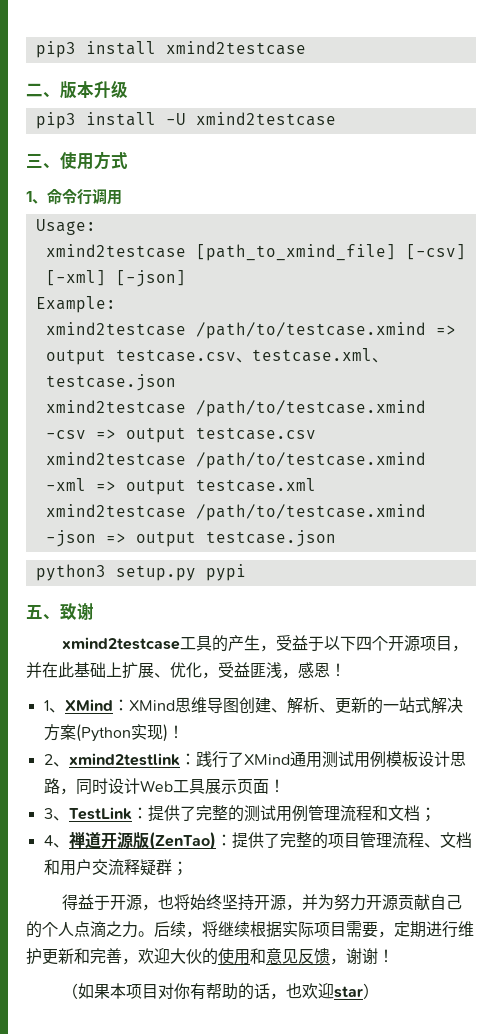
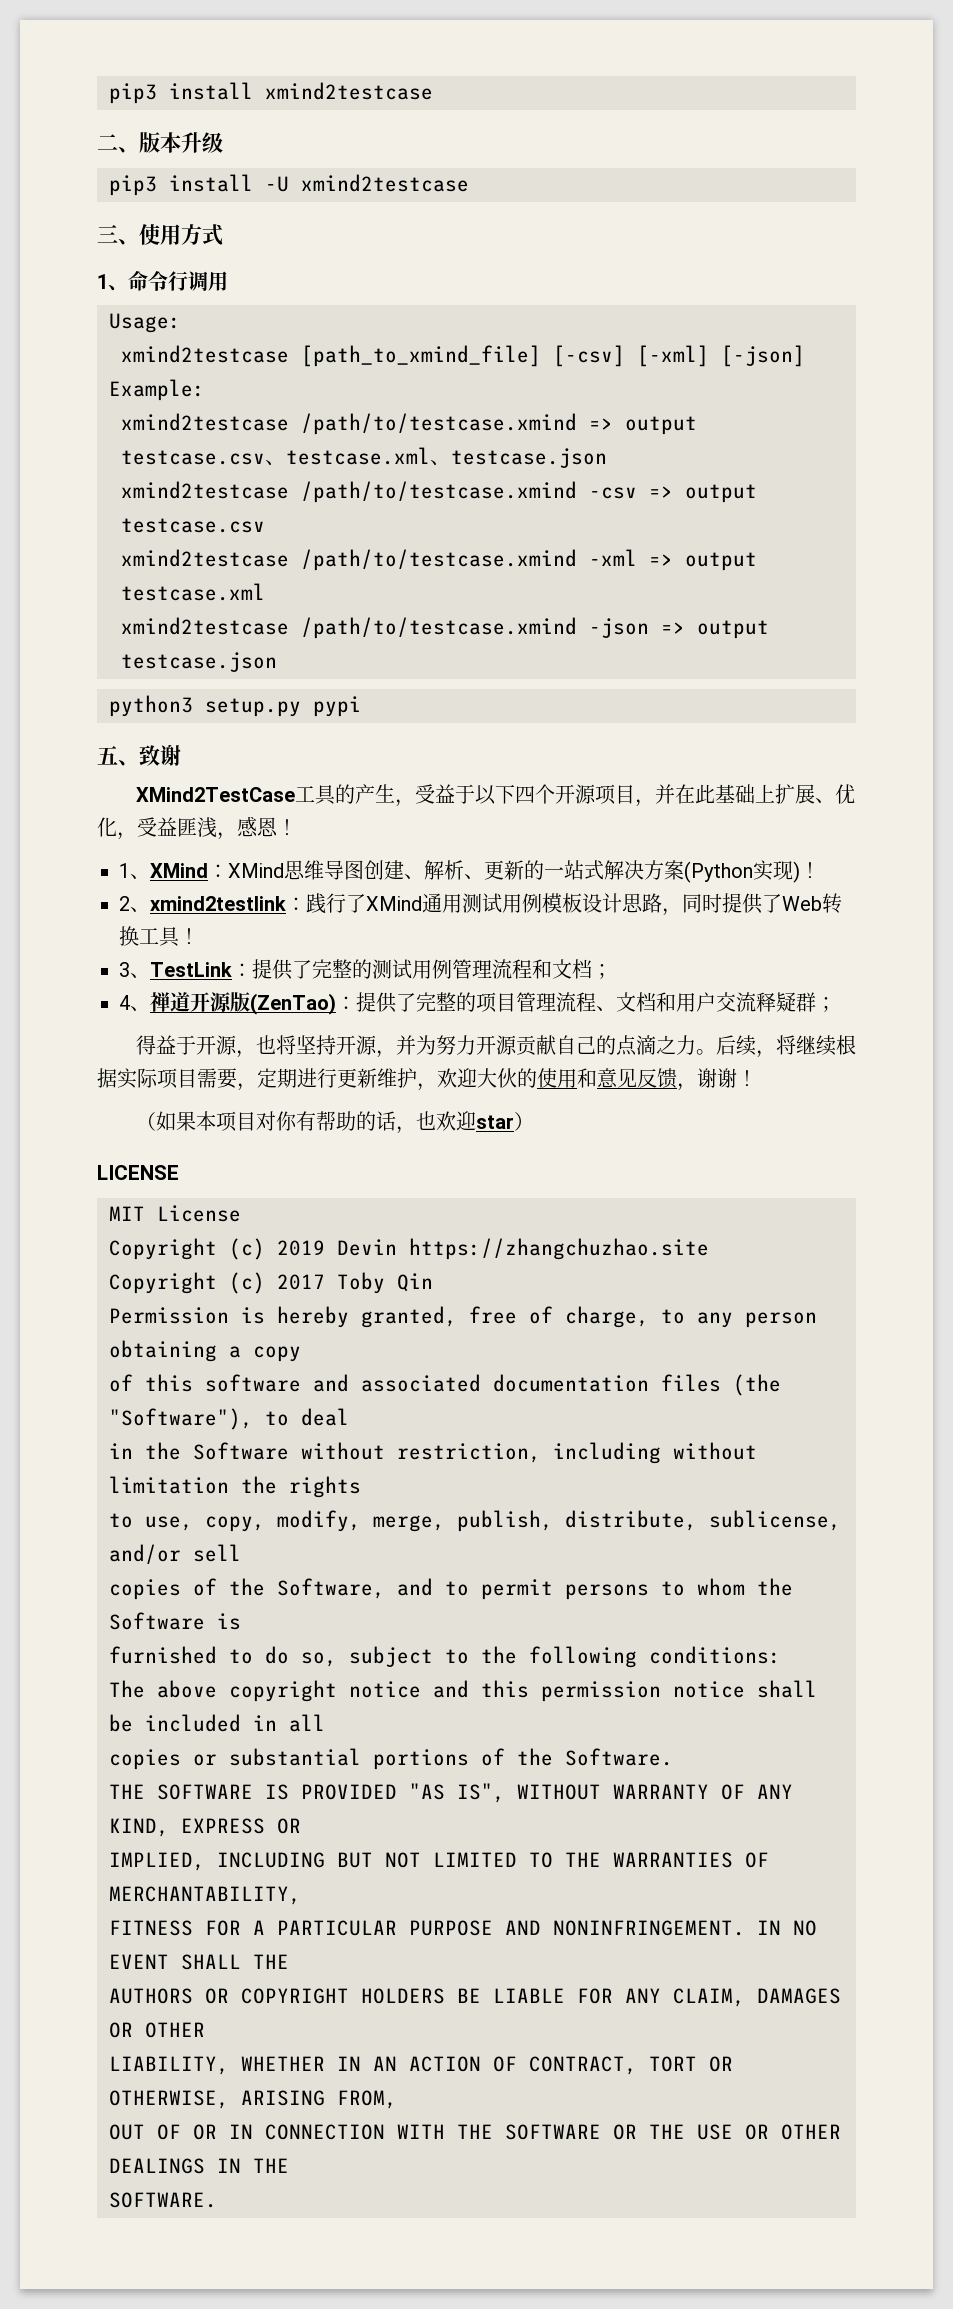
- xmind2testcase工具的产生，受益于以下四个开源项目，并在此基础上扩展、优化，受益匪浅，感恩！
+ XMind2TestCase工具的产生，受益于以下四个开源项目，并在此基础上扩展、优化，受益匪浅，感恩！
- 2、xmind2testlink：践行了XMind通用测试用例模板设计思路，同时设计Web工具展示页面！
+ 2、xmind2testlink：践行了XMind通用测试用例模板设计思路，同时提供了Web转换工具！
- 得益于开源，也将始终坚持开源，并为努力开源贡献自己的个人点滴之力。
+ 得益于开源，也将坚持开源，并为努力开源贡献自己的点滴之力。
- 后续，将继续根据实际项目需要，定期进行维护更新和完善，欢迎大伙的使用和意见反馈，谢谢！
+ 后续，将继续根据实际项目需要，定期进行更新维护，欢迎大伙的使用和意见反馈，谢谢！
+ LICENSE
+ MIT License
+ Copyright (c) 2019 Devin https://zhangchuzhao.site
+ Copyright (c) 2017 Toby Qin
+ Permission is hereby granted, free of charge, to any person obtaining a copy
+ of this software and associated documentation files (the "Software"), to deal
+ in the Software without restriction, including without limitation the rights
+ to use, copy, modify, merge, publish, distribute, sublicense, and/or sell
+ copies of the Software, and to permit persons to whom the Software is
+ furnished to do so, subject to the following conditions:
+ The above copyright notice and this permission notice shall be included in all
+ copies or substantial portions of the Software.
+ THE SOFTWARE IS PROVIDED "AS IS", WITHOUT WARRANTY OF ANY KIND, EXPRESS OR
+ IMPLIED, INCLUDING BUT NOT LIMITED TO THE WARRANTIES OF MERCHANTABILITY,
+ FITNESS FOR A PARTICULAR PURPOSE AND NONINFRINGEMENT. IN NO EVENT SHALL THE
+ AUTHORS OR COPYRIGHT HOLDERS BE LIABLE FOR ANY CLAIM, DAMAGES OR OTHER
+ LIABILITY, WHETHER IN AN ACTION OF CONTRACT, TORT OR OTHERWISE, ARISING FROM,
+ OUT OF OR IN CONNECTION WITH THE SOFTWARE OR THE USE OR OTHER DEALINGS IN THE
+ SOFTWARE.

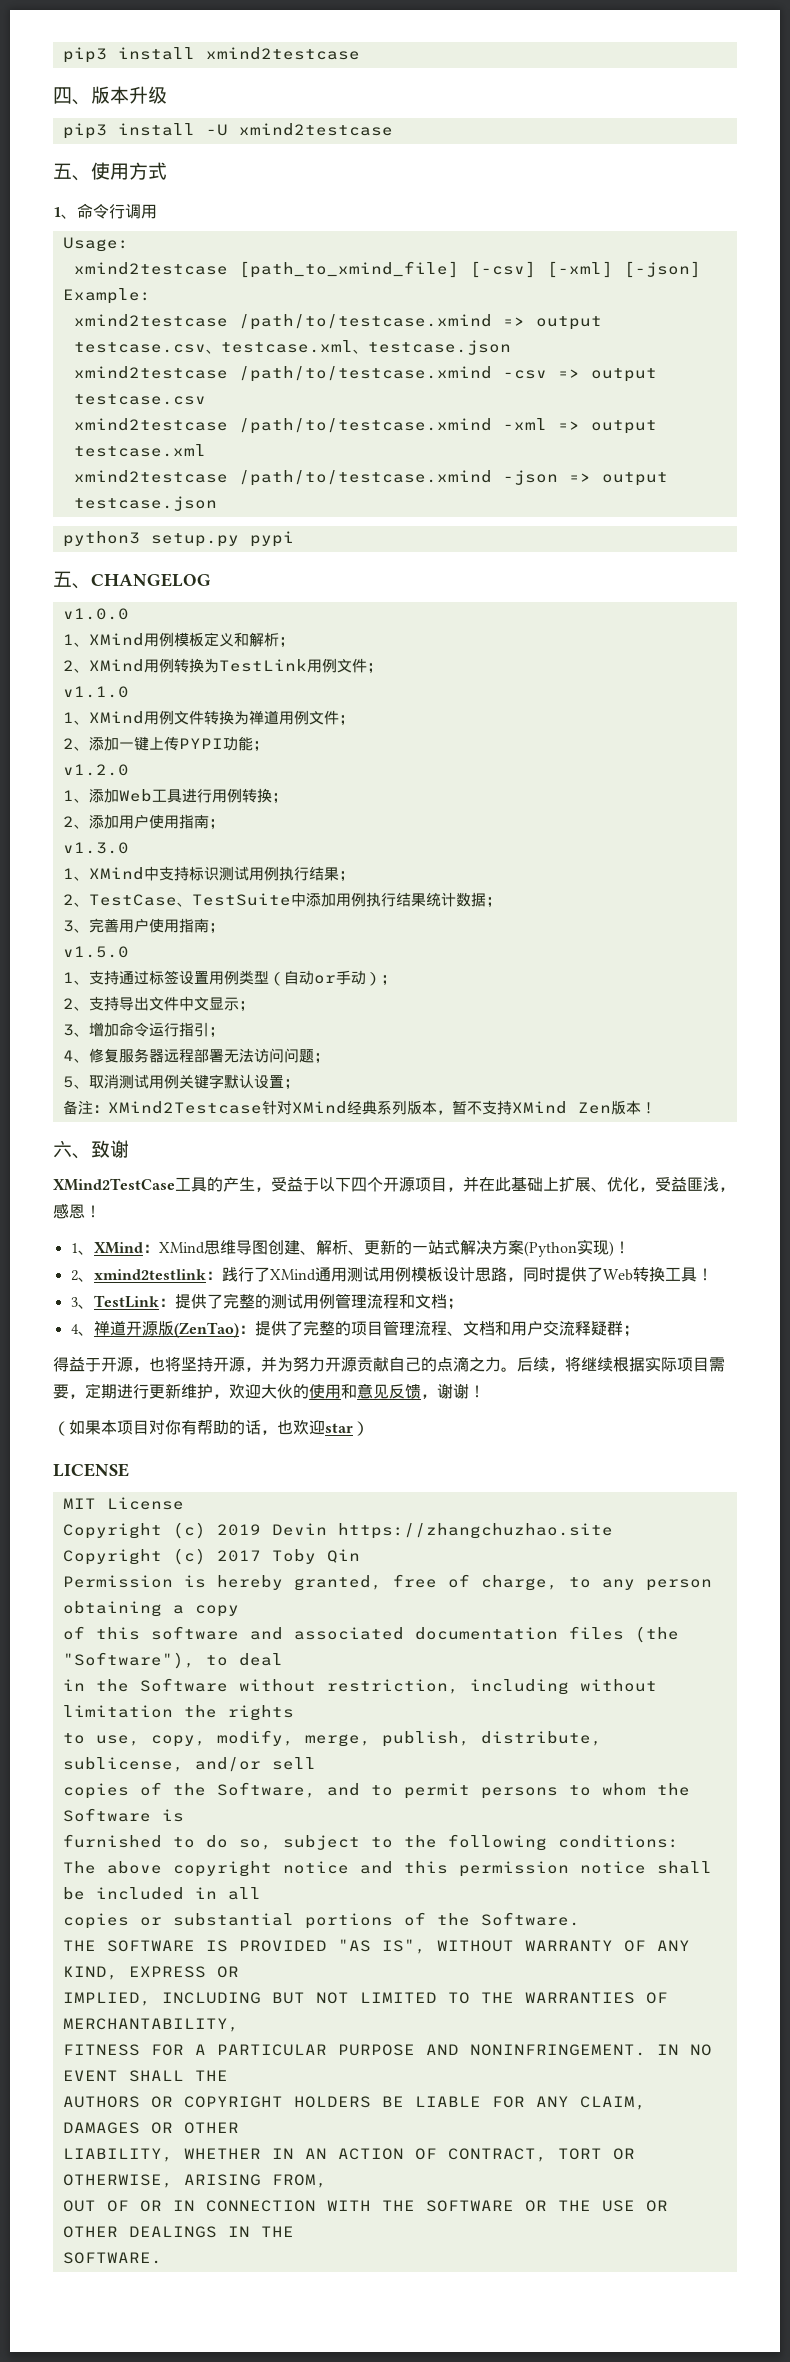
- 二、版本升级
+ 四、版本升级
- 三、使用方式
+ 五、使用方式
- 五、致谢
+ 五、CHANGELOG
+ v1.0.0
+ 1、XMind用例模板定义和解析；
+ 2、XMind用例转换为TestLink用例文件；
+ v1.1.0
+ 1、XMind用例文件转换为禅道用例文件；
+ 2、添加一键上传PYPI功能；
+ v1.2.0
+ 1、添加Web工具进行用例转换；
+ 2、添加用户使用指南；
+ v1.3.0
+ 1、XMind中支持标识测试用例执行结果；
+ 2、TestCase、TestSuite中添加用例执行结果统计数据；
+ 3、完善用户使用指南；
+ v1.5.0
+ 1、支持通过标签设置用例类型（自动or手动）；
+ 2、支持导出文件中文显示；
+ 3、增加命令运行指引；
+ 4、修复服务器远程部署无法访问问题；
+ 5、取消测试用例关键字默认设置；
+ 备注：XMind2Testcase针对XMind经典系列版本，暂不支持XMind Zen版本！
+ 六、致谢

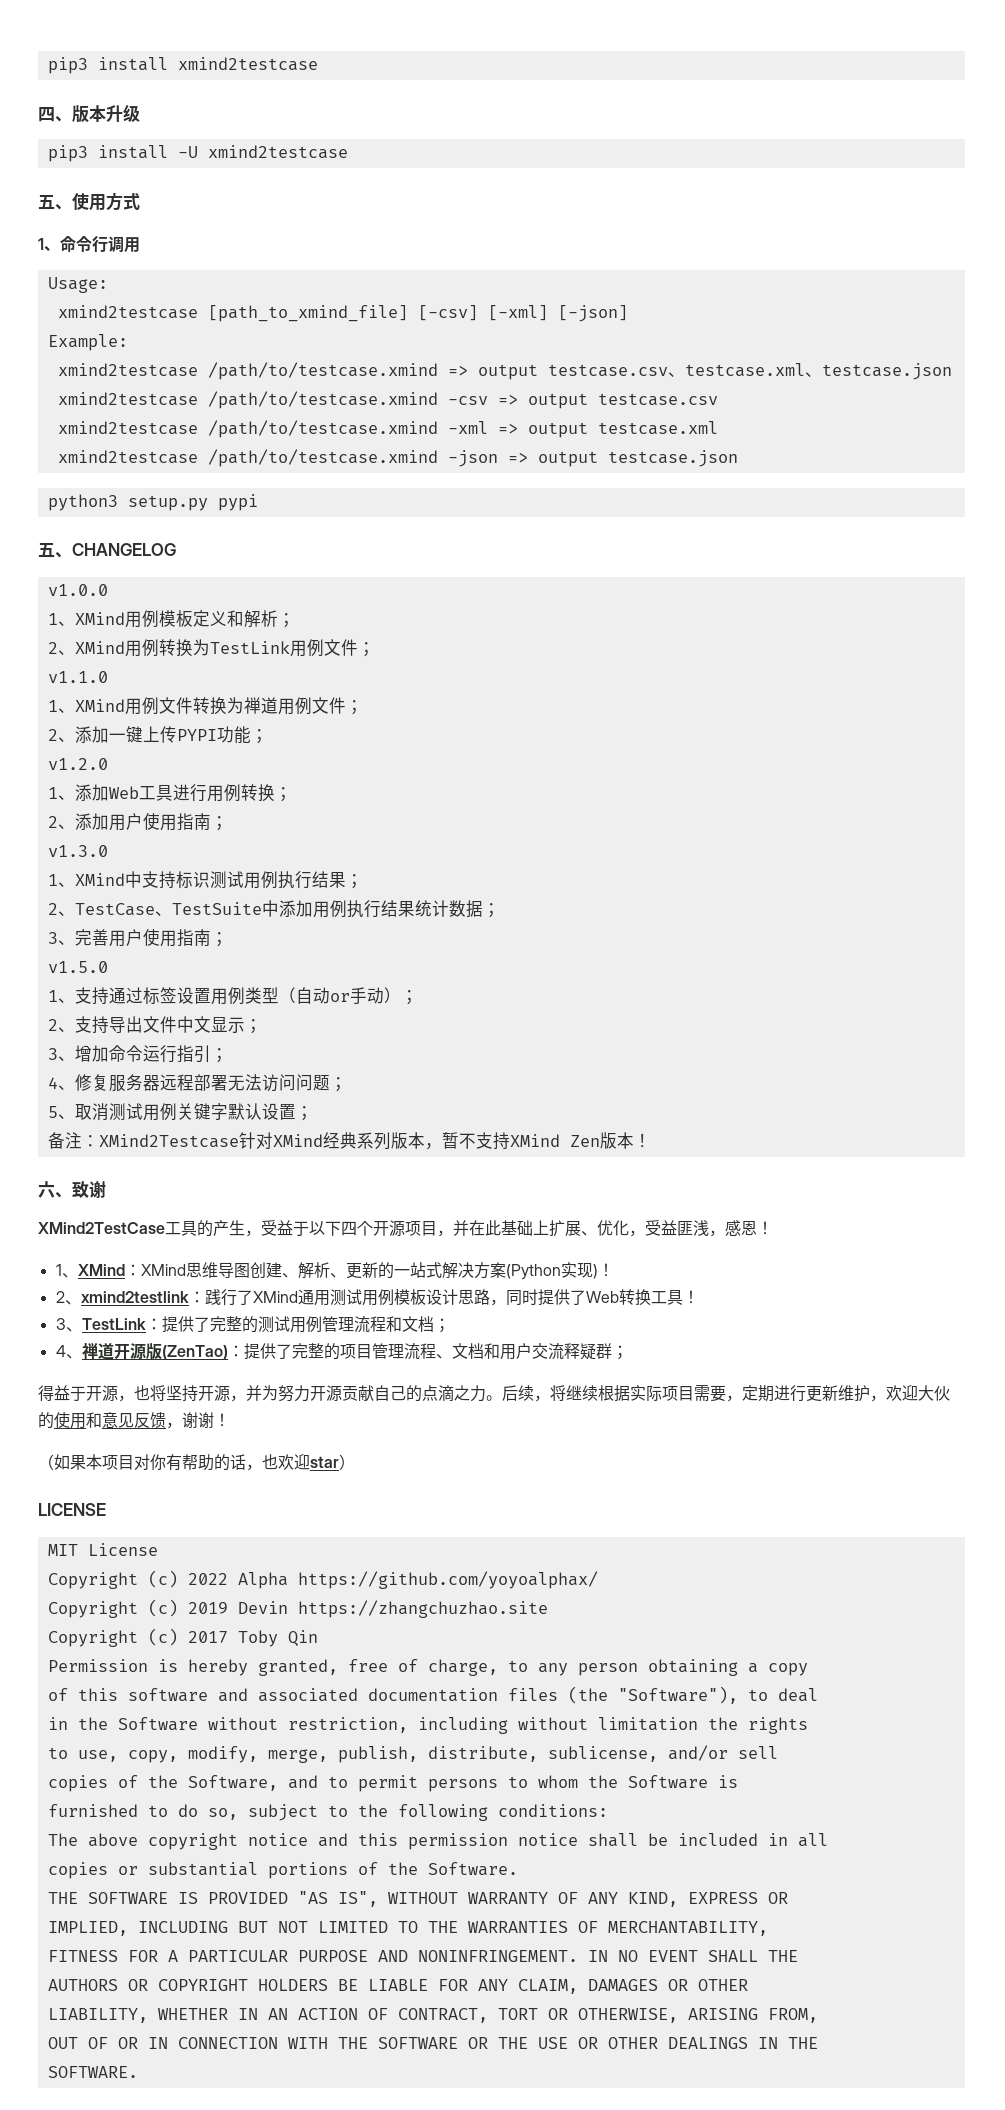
+ Copyright (c) 2022 Alpha https://github.com/yoyoalphax/

